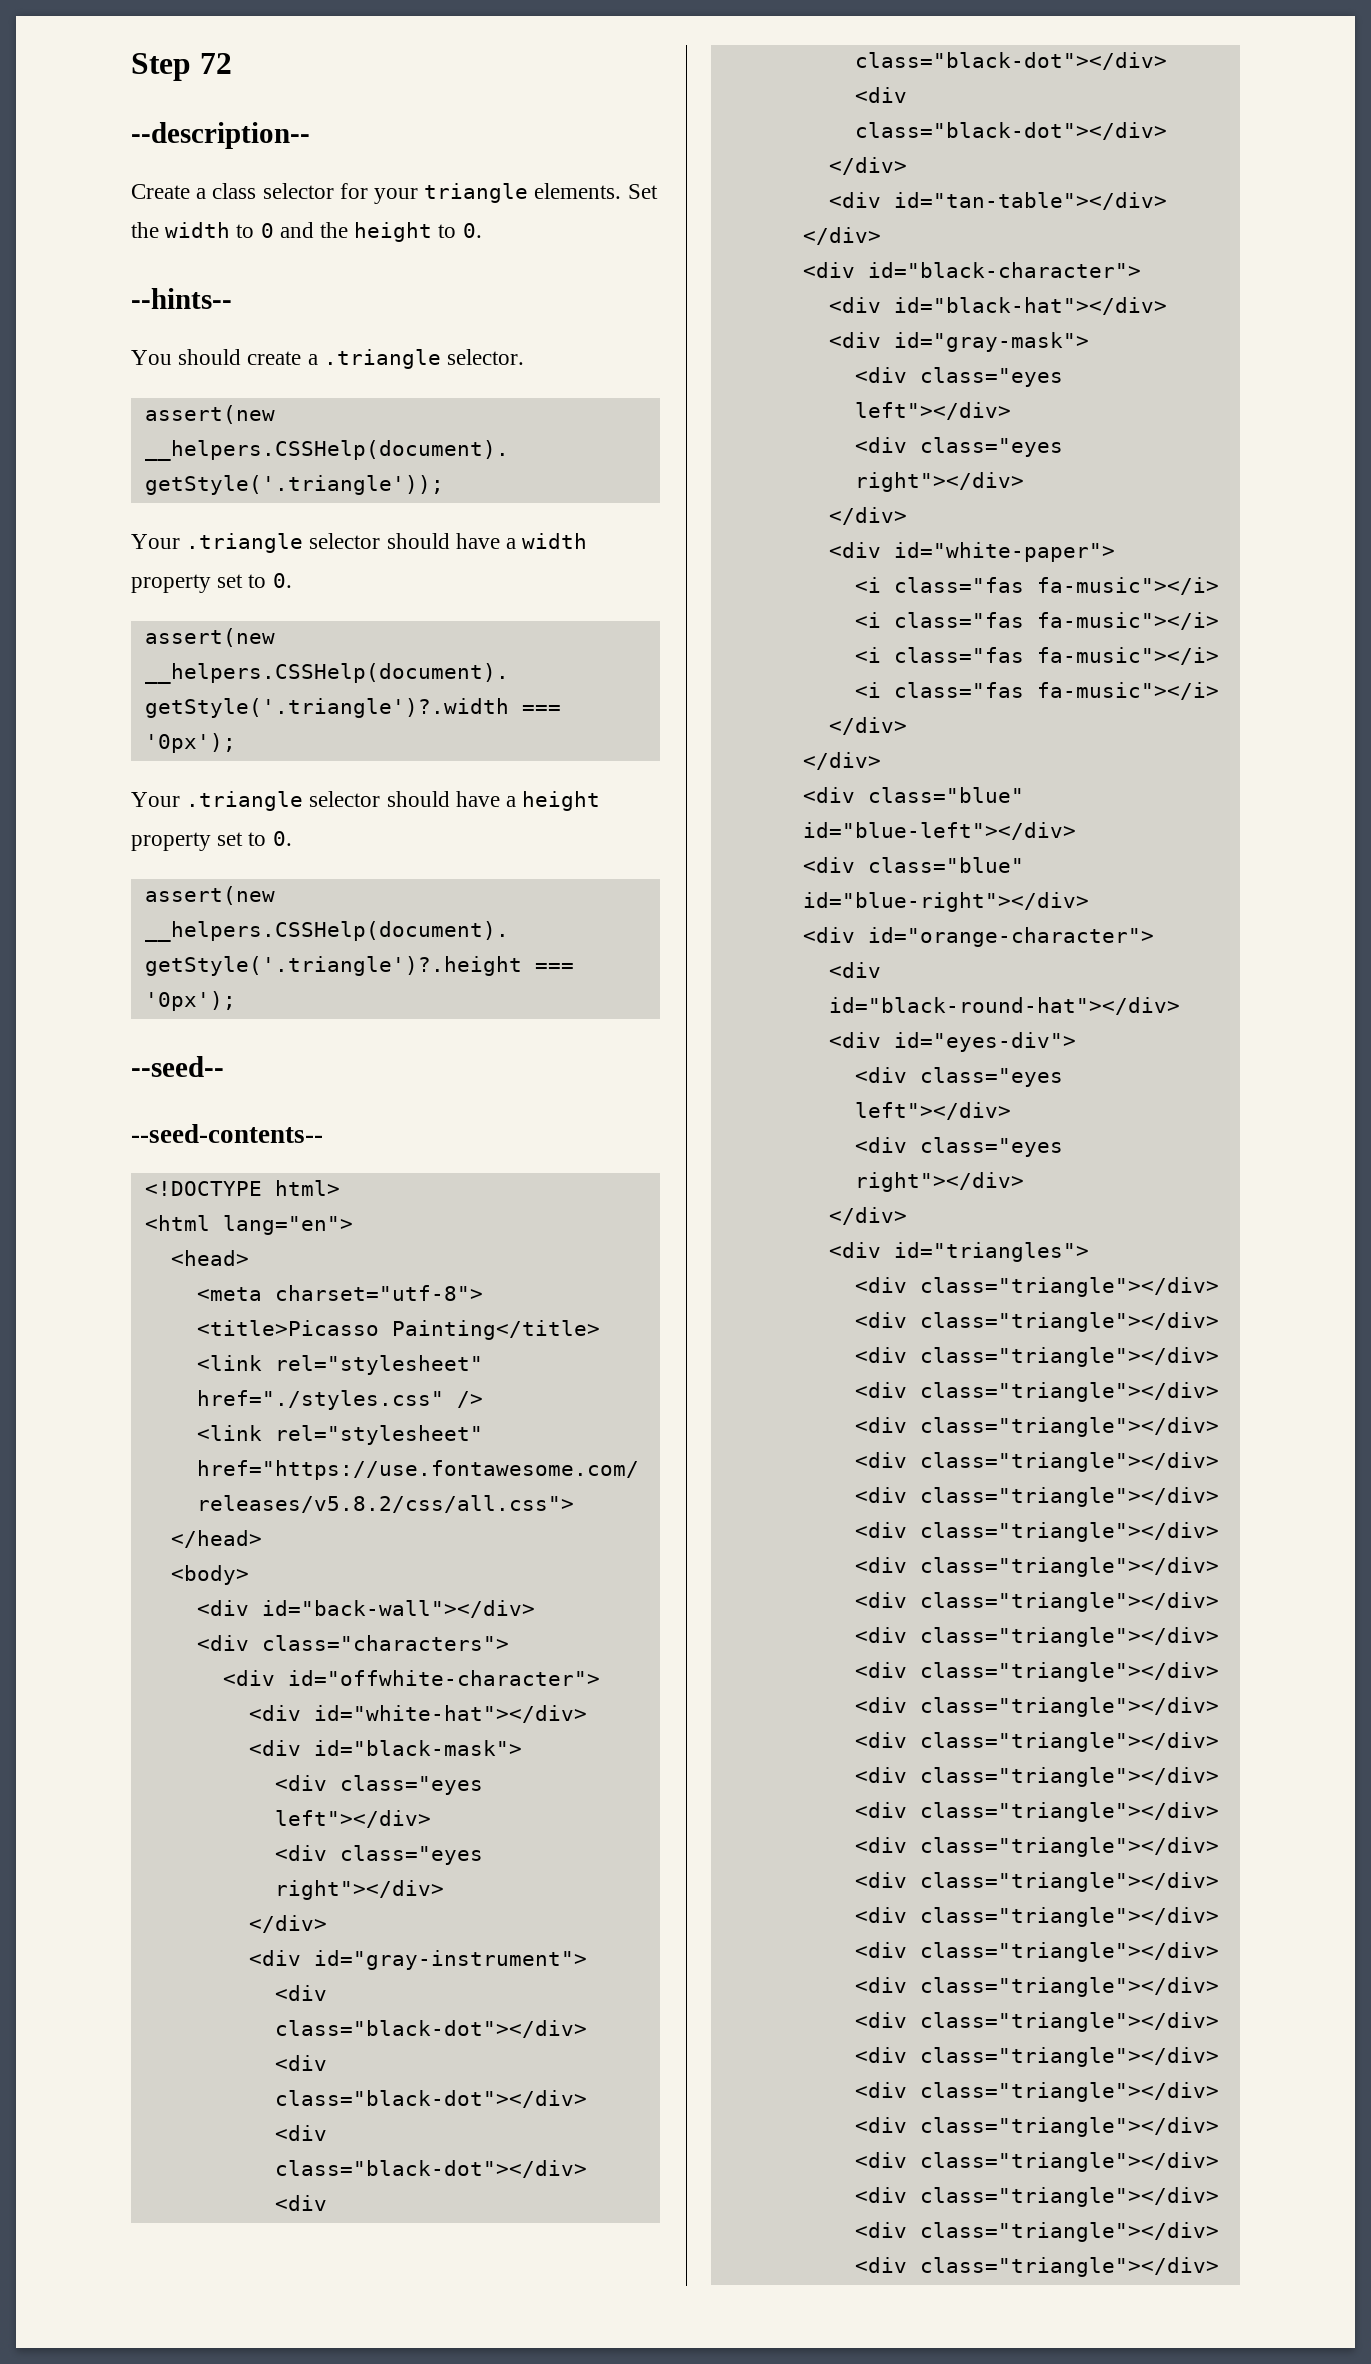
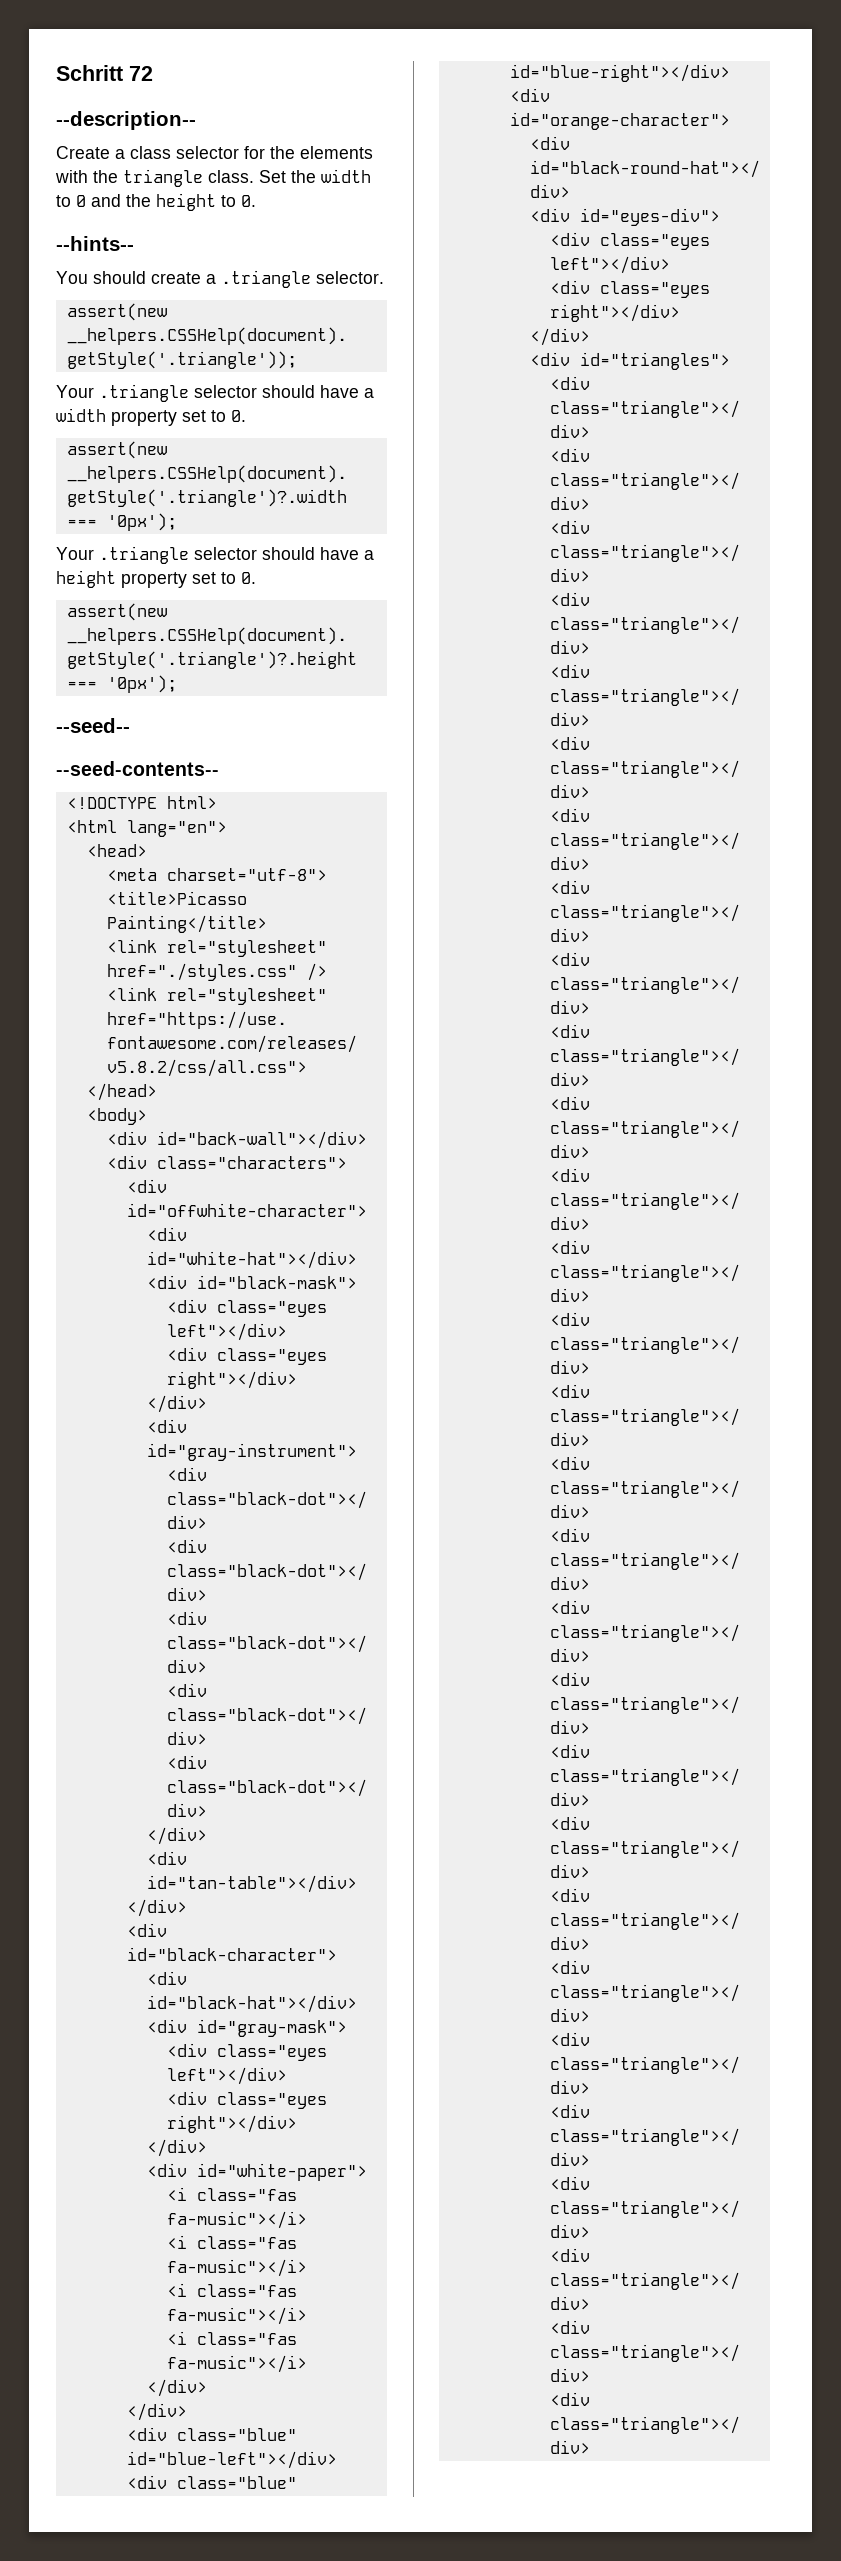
- Step 72
+ Schritt 72
- Create a class selector for your triangle elements.
+ Create a class selector for the elements with the triangle class.

